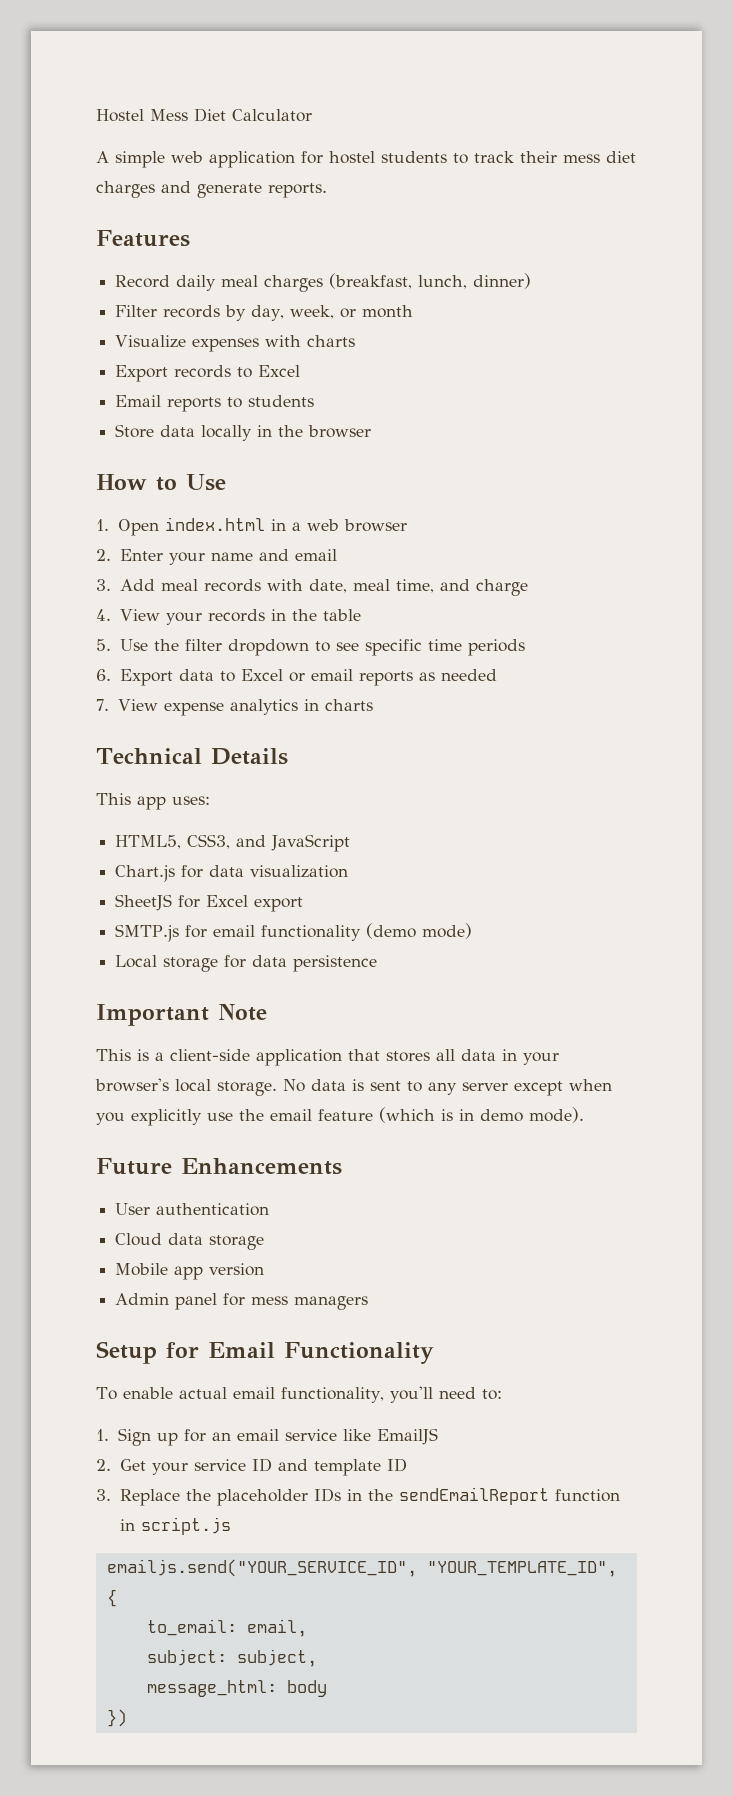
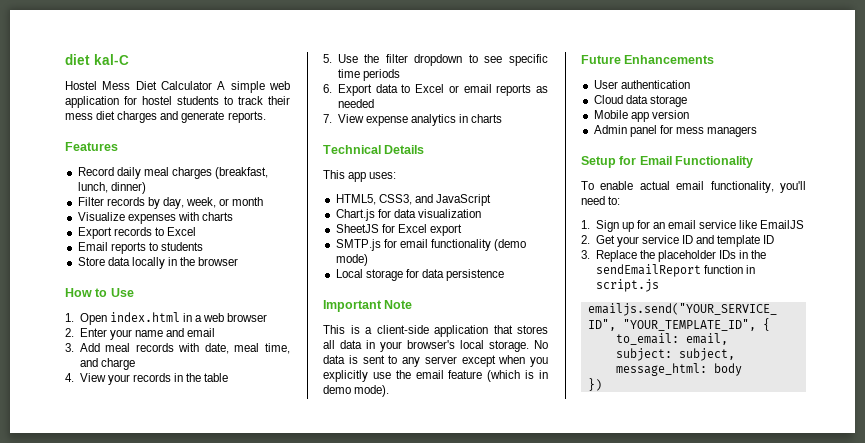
+ diet kal-C
- Hostel Mess Diet Calculator
- A simple web application for hostel students to track their mess diet charges and generate reports.
+ Hostel Mess Diet Calculator A simple web application for hostel students to track their mess diet charges and generate reports.

